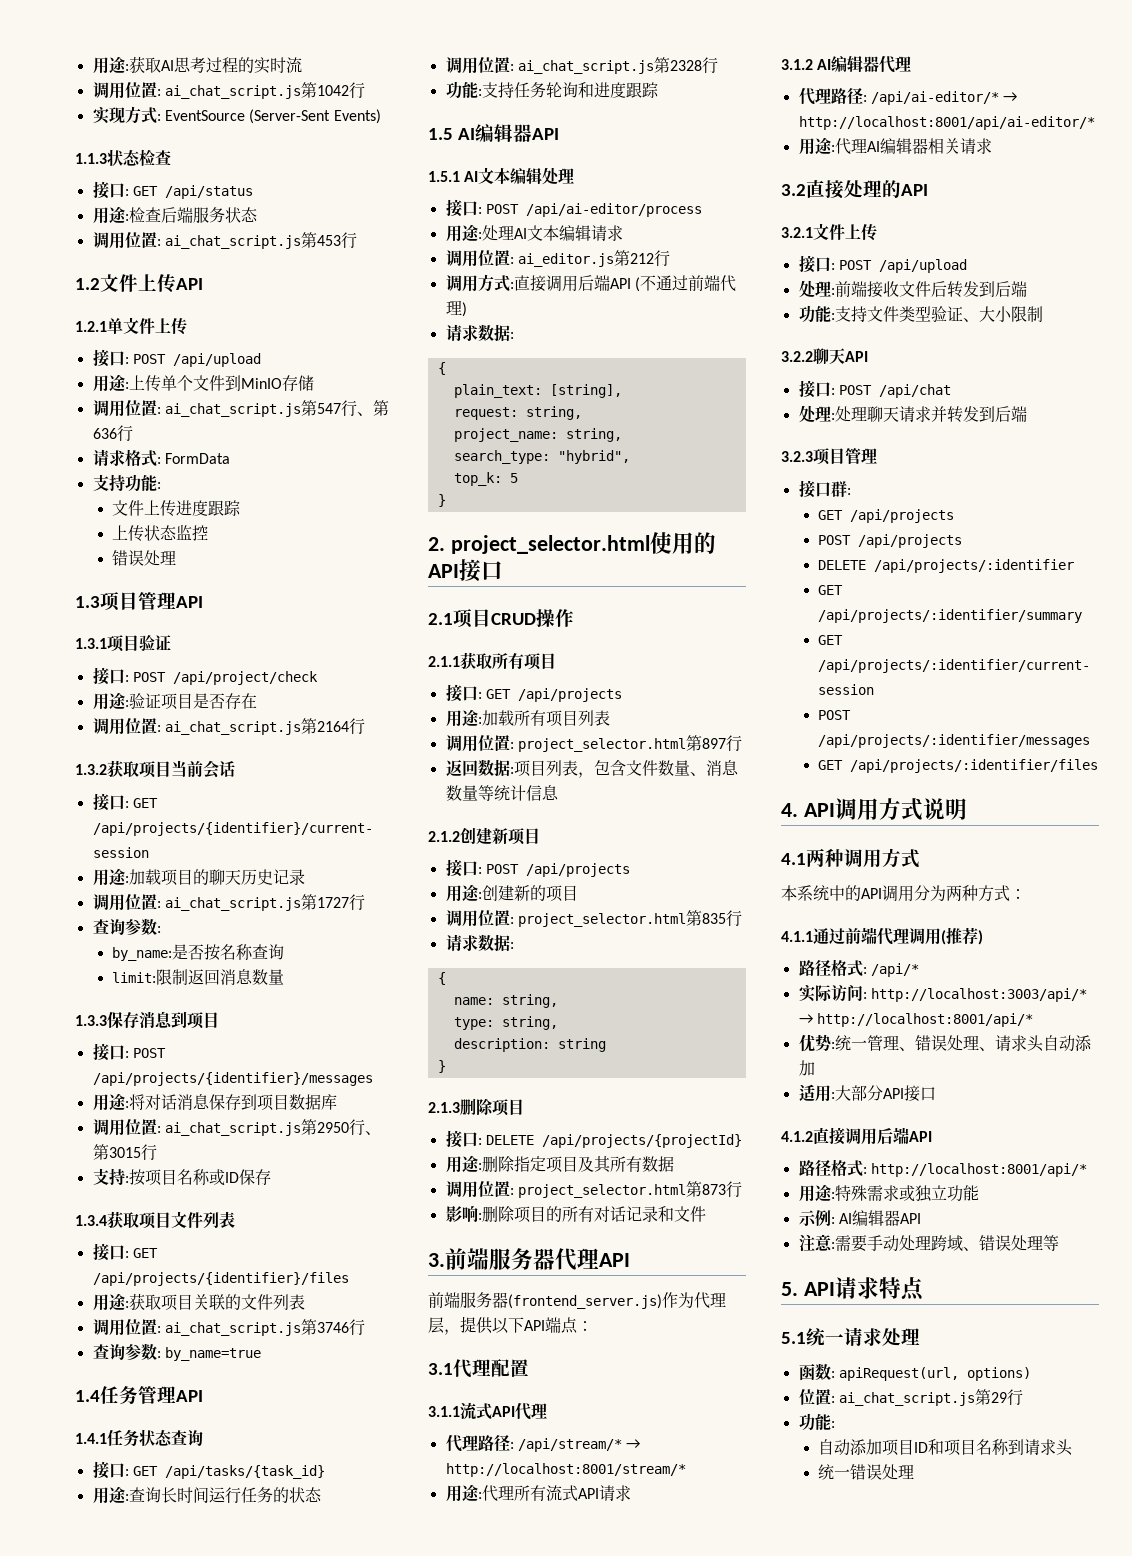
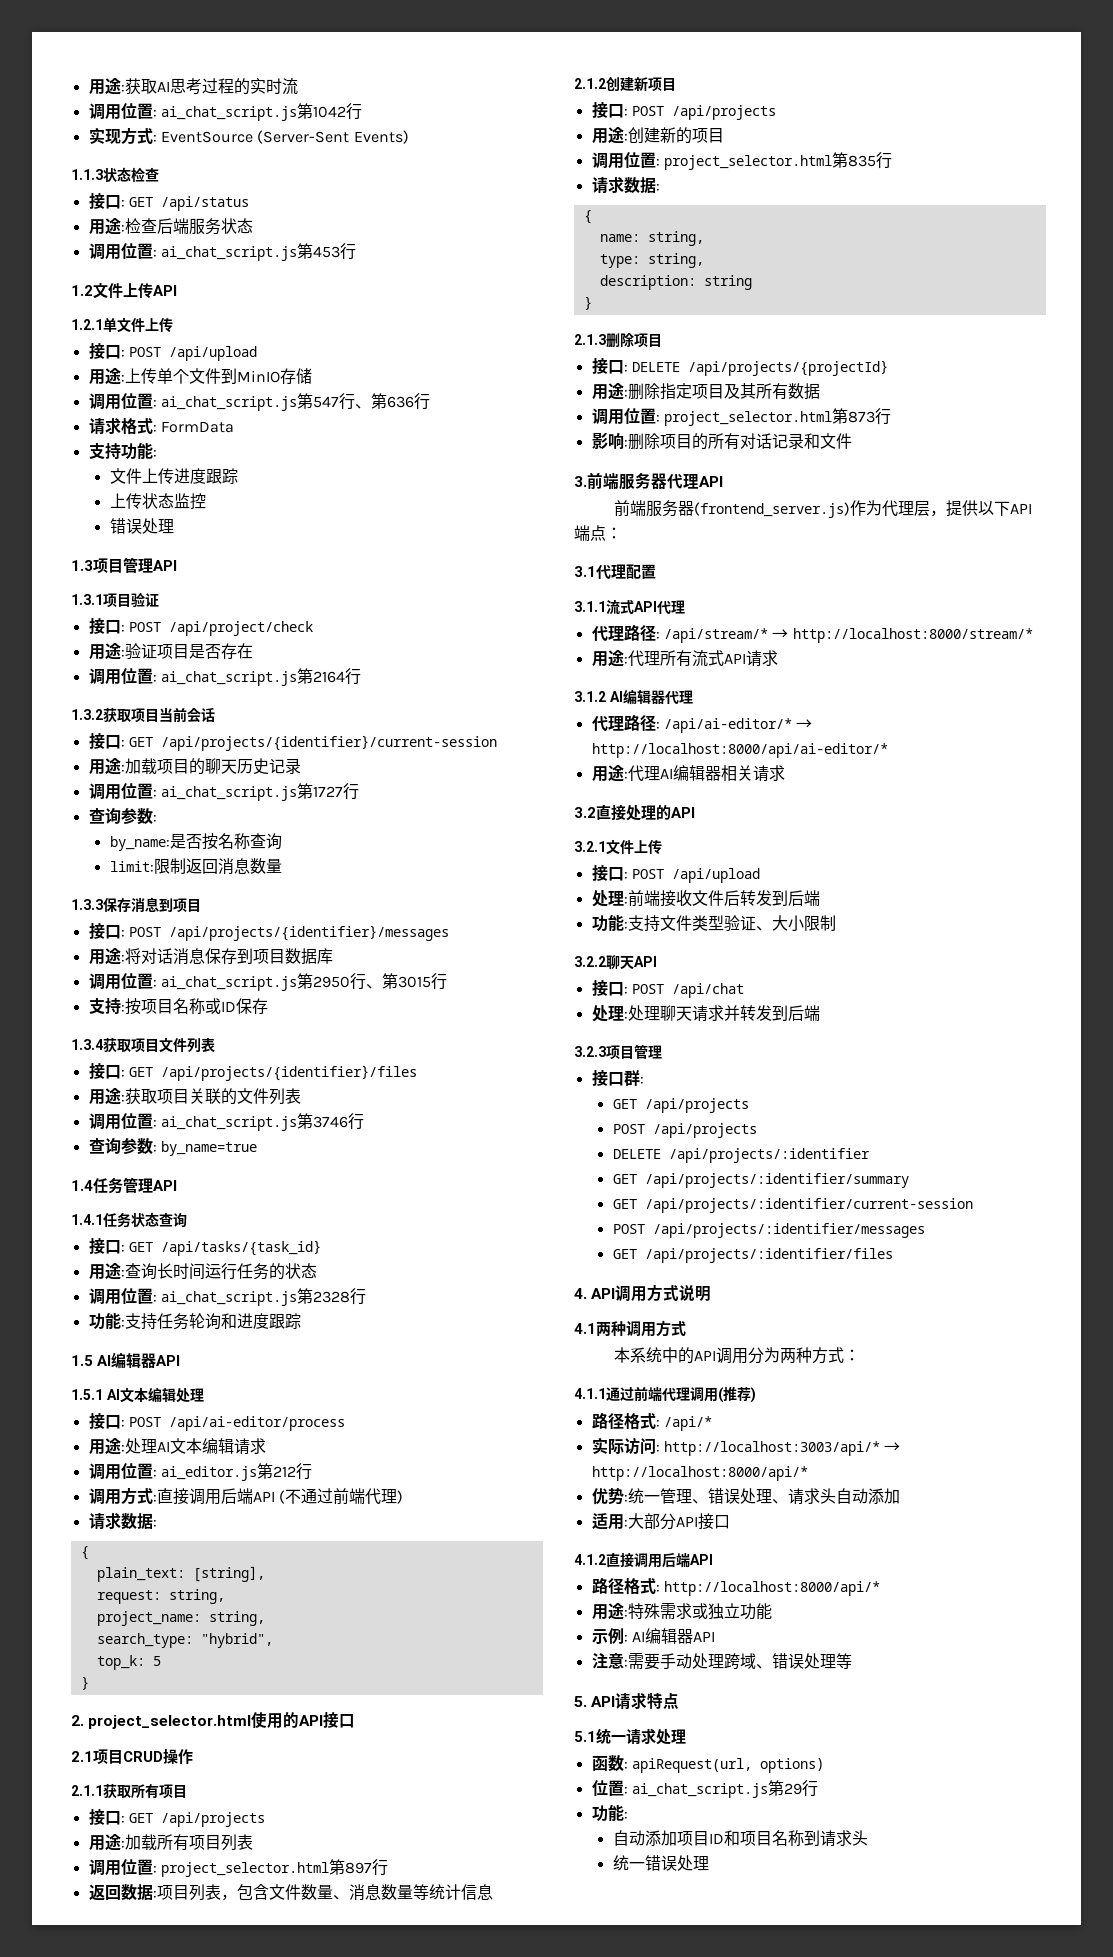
- 代理路径: /api/stream/* → http://localhost:8001/stream/*
+ 代理路径: /api/stream/* → http://localhost:8000/stream/*
- 代理路径: /api/ai-editor/* → http://localhost:8001/api/ai-editor/*
+ 代理路径: /api/ai-editor/* → http://localhost:8000/api/ai-editor/*
- 实际访问: http://localhost:3003/api/* → http://localhost:8001/api/*
+ 实际访问: http://localhost:3003/api/* → http://localhost:8000/api/*
- 路径格式: http://localhost:8001/api/*
+ 路径格式: http://localhost:8000/api/*

